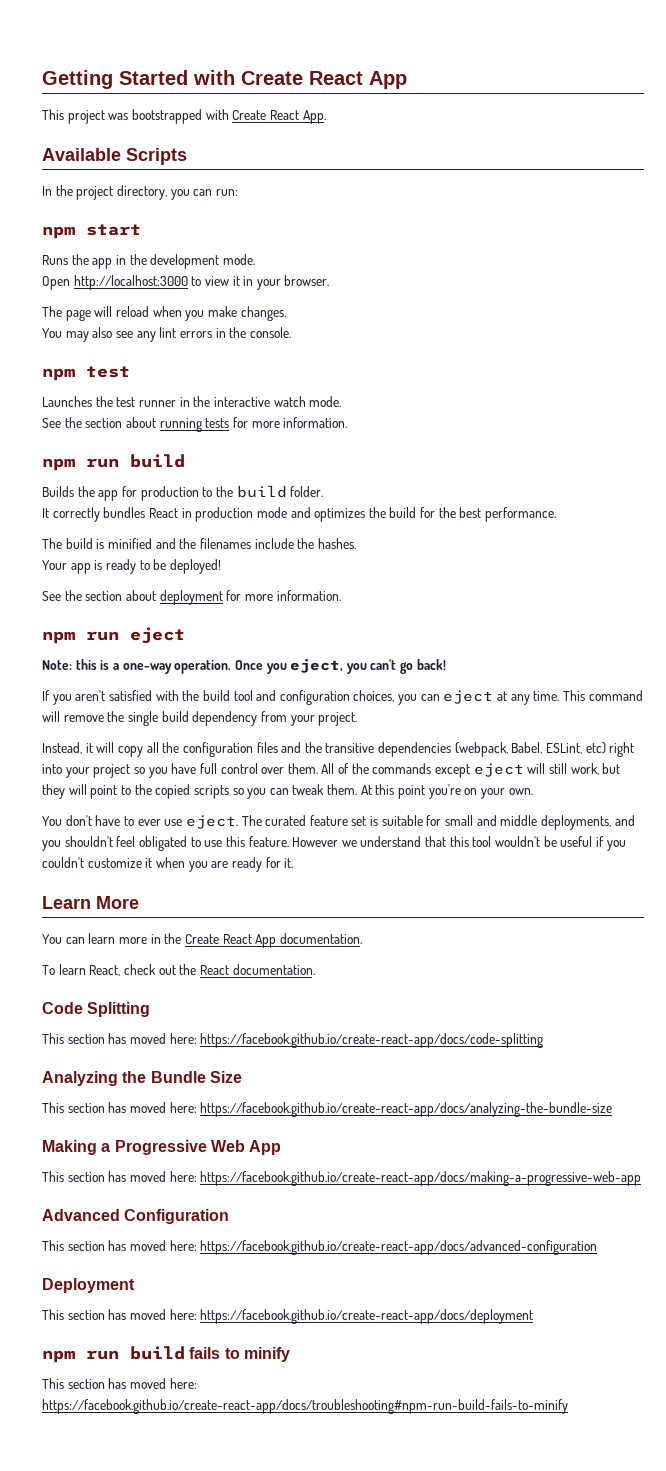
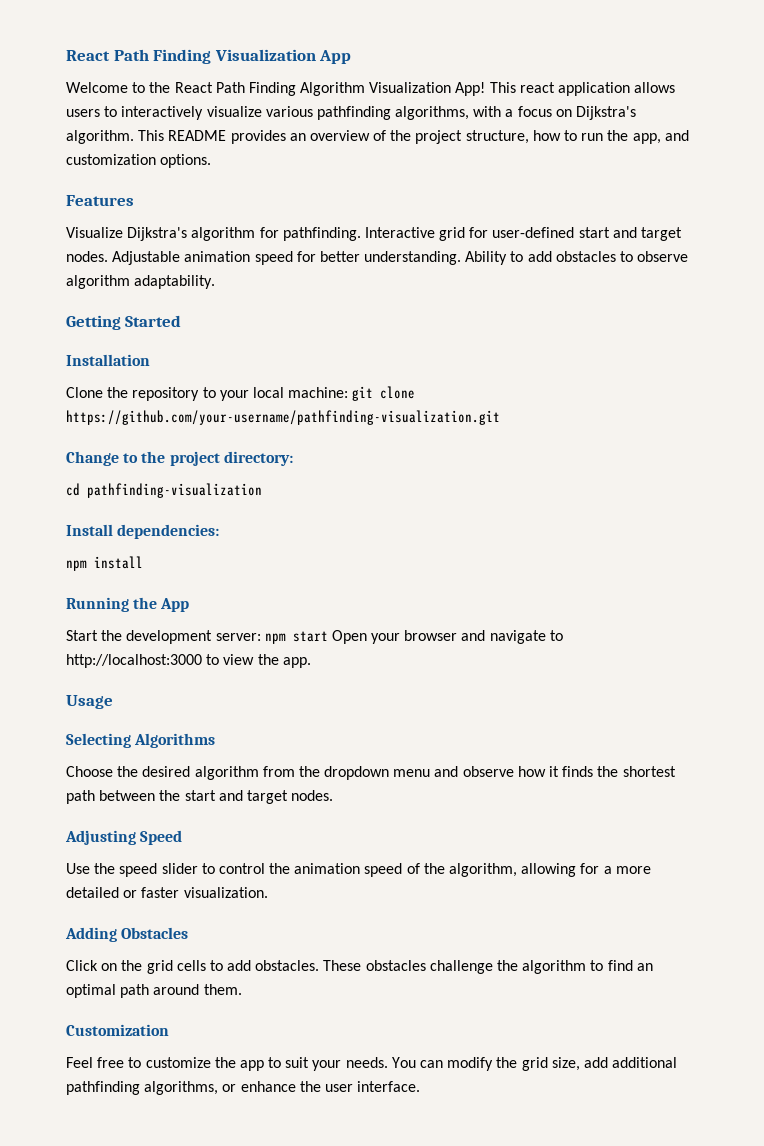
- Getting Started with Create React App
- This project was bootstrapped with Create React App.
- Available Scripts
- In the project directory, you can run:
- npm start
- Runs the app in the development mode.
- Open http://localhost:3000 to view it in your browser.
- The page will reload when you make changes.
- You may also see any lint errors in the console.
- npm test
- Launches the test runner in the interactive watch mode.
- See the section about running tests for more information.
- npm run build
- Builds the app for production to the build folder.
- It correctly bundles React in production mode and optimizes the build for the best performance.
- The build is minified and the filenames include the hashes.
- Your app is ready to be deployed!
- See the section about deployment for more information.
- npm run eject
- Note: this is a one-way operation. Once you eject, you can't go back!
- If you aren't satisfied with the build tool and configuration choices, you can eject at any time. This command will remove the single build dependency from your project.
- Instead, it will copy all the configuration files and the transitive dependencies (webpack, Babel, ESLint, etc) right into your project so you have full control over them. All of the commands except eject will still work, but they will point to the copied scripts so you can tweak them. At this point you're on your own.
- You don't have to ever use eject. The curated feature set is suitable for small and middle deployments, and you shouldn't feel obligated to use this feature. However we understand that this tool wouldn't be useful if you couldn't customize it when you are ready for it.
- Learn More
- You can learn more in the Create React App documentation.
- To learn React, check out the React documentation.
- Code Splitting
- This section has moved here: https://facebook.github.io/create-react-app/docs/code-splitting
- Analyzing the Bundle Size
- This section has moved here: https://facebook.github.io/create-react-app/docs/analyzing-the-bundle-size
- Making a Progressive Web App
- This section has moved here: https://facebook.github.io/create-react-app/docs/making-a-progressive-web-app
- Advanced Configuration
- This section has moved here: https://facebook.github.io/create-react-app/docs/advanced-configuration
- Deployment
- This section has moved here: https://facebook.github.io/create-react-app/docs/deployment
- npm run build fails to minify
- This section has moved here: https://facebook.github.io/create-react-app/docs/troubleshooting#npm-run-build-fails-to-minify
+ React Path Finding Visualization App
+ Welcome to the React Path Finding Algorithm Visualization App! This react application allows users to interactively visualize various pathfinding algorithms, with a focus on Dijkstra's algorithm. This README provides an overview of the project structure, how to run the app, and customization options.
+ Features
+ Visualize Dijkstra's algorithm for pathfinding. Interactive grid for user-defined start and target nodes. Adjustable animation speed for better understanding. Ability to add obstacles to observe algorithm adaptability.
+ Getting Started
+ Installation
+ Clone the repository to your local machine: git clone https://github.com/your-username/pathfinding-visualization.git
+ Change to the project directory:
+ cd pathfinding-visualization
+ Install dependencies:
+ npm install
+ Running the App
+ Start the development server: npm start Open your browser and navigate to http://localhost:3000 to view the app.
+ Usage
+ Selecting Algorithms
+ Choose the desired algorithm from the dropdown menu and observe how it finds the shortest path between the start and target nodes.
+ Adjusting Speed
+ Use the speed slider to control the animation speed of the algorithm, allowing for a more detailed or faster visualization.
+ Adding Obstacles
+ Click on the grid cells to add obstacles. These obstacles challenge the algorithm to find an optimal path around them.
+ Customization
+ Feel free to customize the app to suit your needs. You can modify the grid size, add additional pathfinding algorithms, or enhance the user interface.

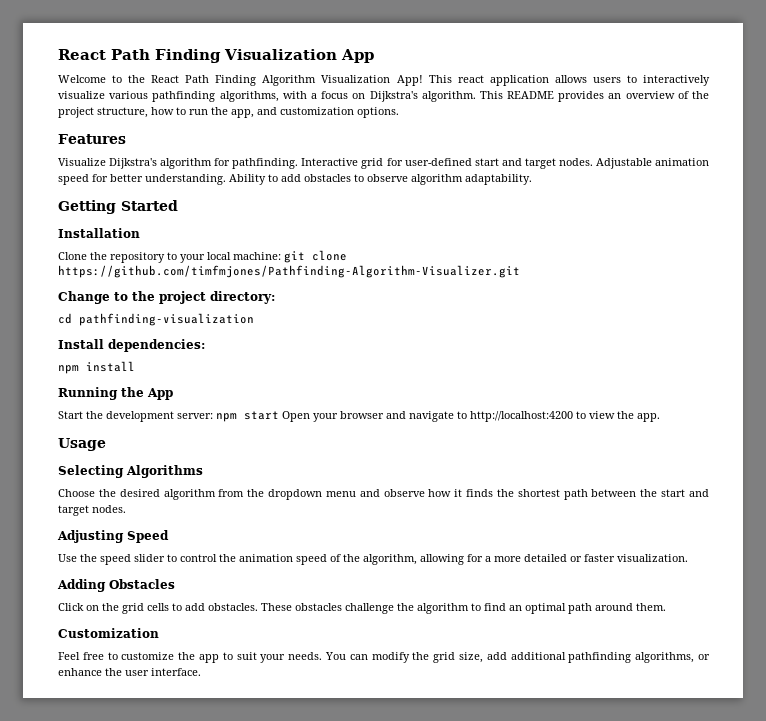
- Clone the repository to your local machine: git clone https://github.com/your-username/pathfinding-visualization.git
+ Clone the repository to your local machine: git clone https://github.com/timfmjones/Pathfinding-Algorithm-Visualizer.git
- Start the development server: npm start Open your browser and navigate to http://localhost:3000 to view the app.
+ Start the development server: npm start Open your browser and navigate to http://localhost:4200 to view the app.

